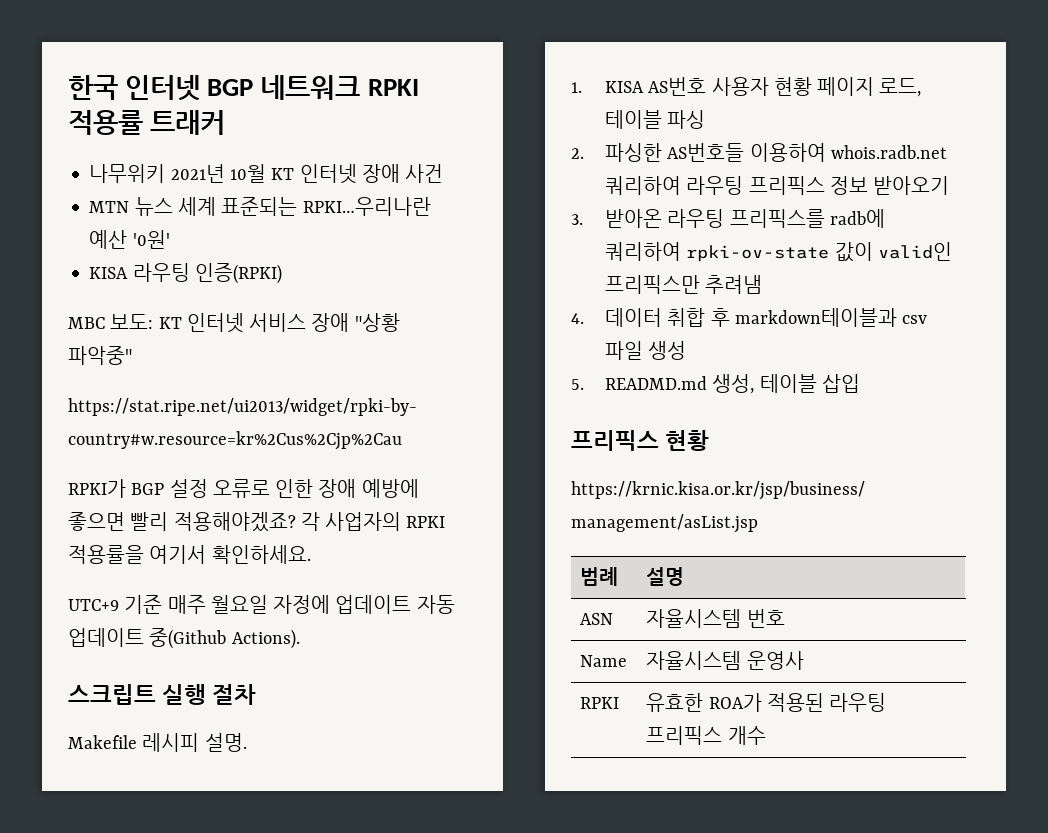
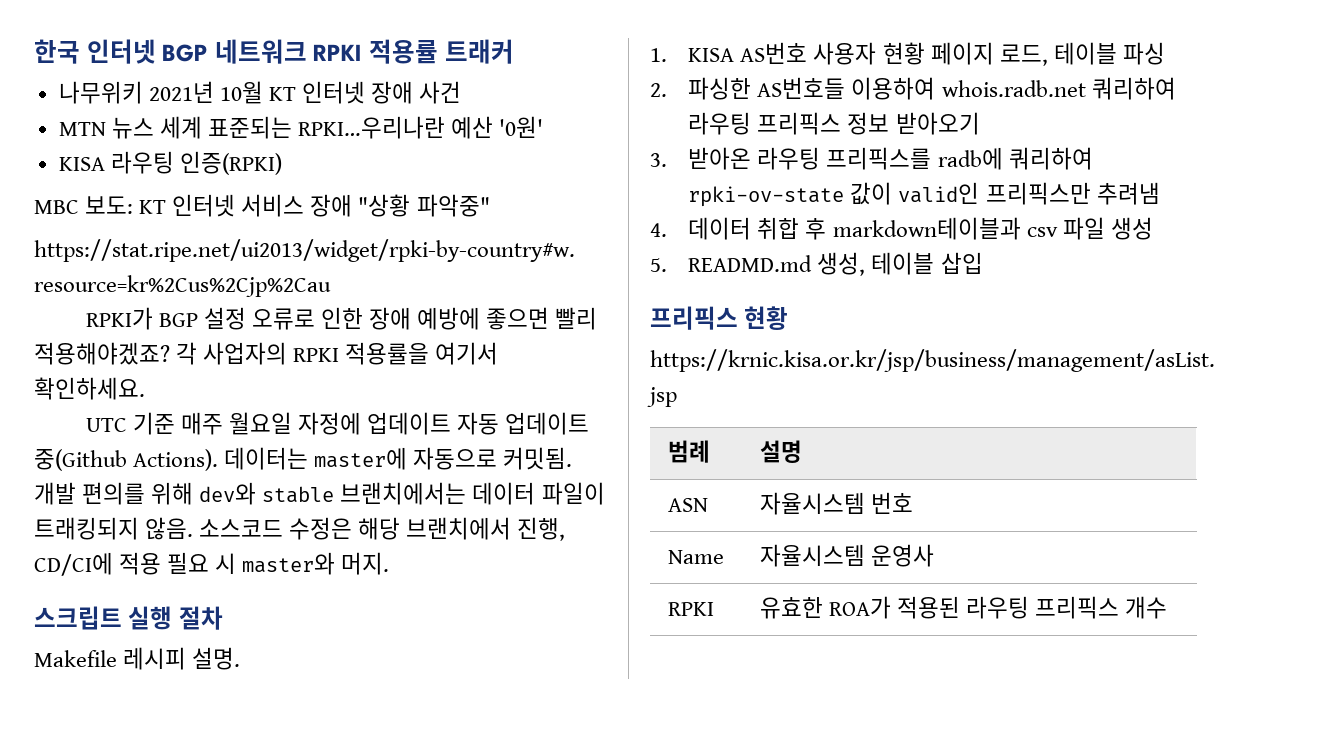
- UTC+9 기준 매주 월요일 자정에 업데이트 자동 업데이트 중(Github Actions).
+ UTC 기준 매주 월요일 자정에 업데이트 자동 업데이트 중(Github Actions). 데이터는 master에 자동으로 커밋됨. 개발 편의를 위해 dev와 stable 브랜치에서는 데이터 파일이 트래킹되지 않음. 소스코드 수정은 해당 브랜치에서 진행, CD/CI에 적용 필요 시 master와 머지.

